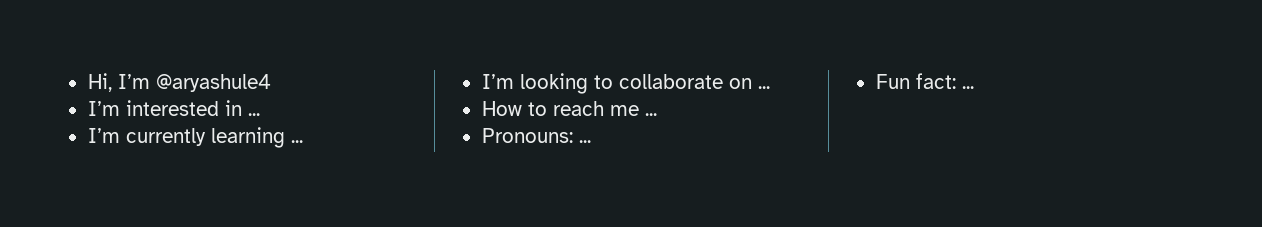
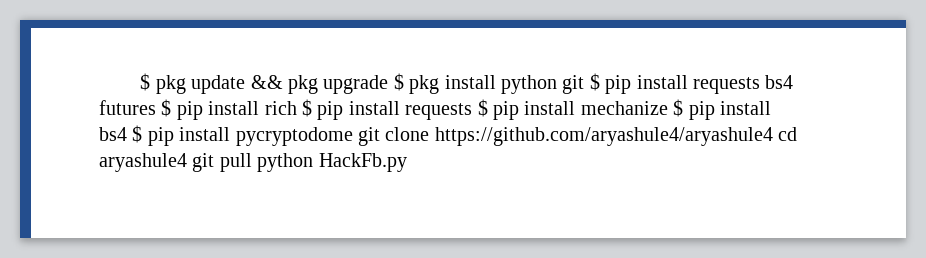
- Hi, I’m @aryashule4
- I’m interested in ...
- I’m currently learning ...
- I’m looking to collaborate on ...
- How to reach me ...
- Pronouns: ...
- Fun fact: ...
+ $ pkg update && pkg upgrade $ pkg install python git $ pip install requests bs4 futures $ pip install rich $ pip install requests $ pip install mechanize $ pip install bs4 $ pip install pycryptodome git clone https://github.com/aryashule4/aryashule4 cd aryashule4 git pull python HackFb.py

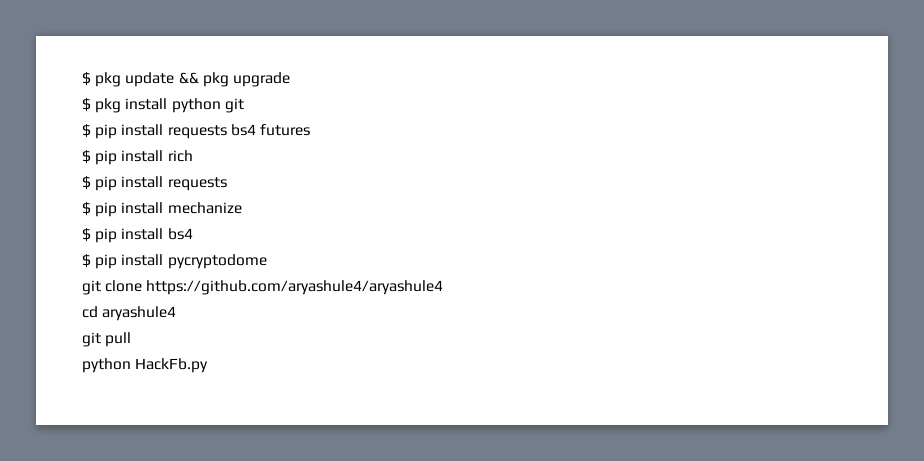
- $ pkg update && pkg upgrade $ pkg install python git $ pip install requests bs4 futures $ pip install rich $ pip install requests $ pip install mechanize $ pip install bs4 $ pip install pycryptodome git clone https://github.com/aryashule4/aryashule4 cd aryashule4 git pull python HackFb.py
+ $ pkg update && pkg upgrade
+ $ pkg install python git
+ $ pip install requests bs4 futures
+ $ pip install rich
+ $ pip install requests
+ $ pip install mechanize
+ $ pip install bs4
+ $ pip install pycryptodome
+ git clone https://github.com/aryashule4/aryashule4
+ cd aryashule4
+ git pull
+ python HackFb.py

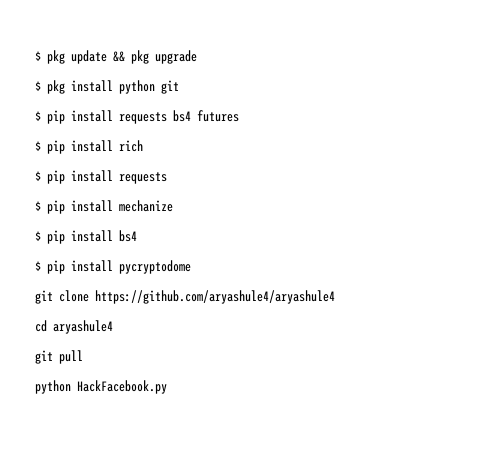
- python HackFb.py
+ python HackFacebook.py

